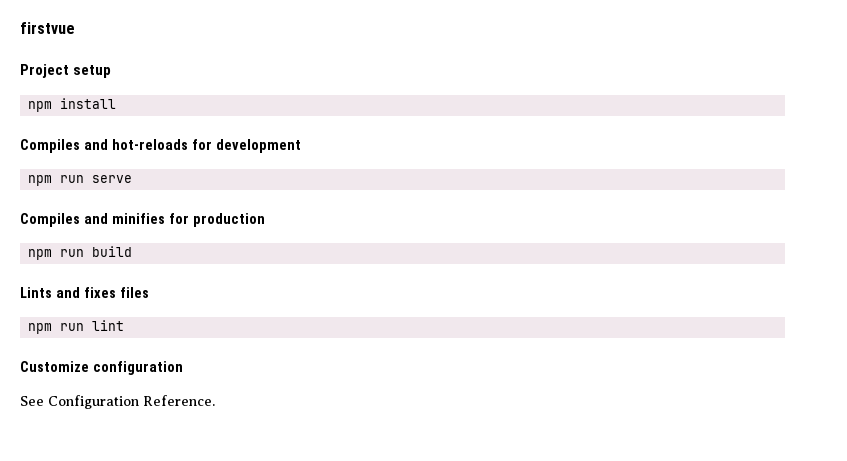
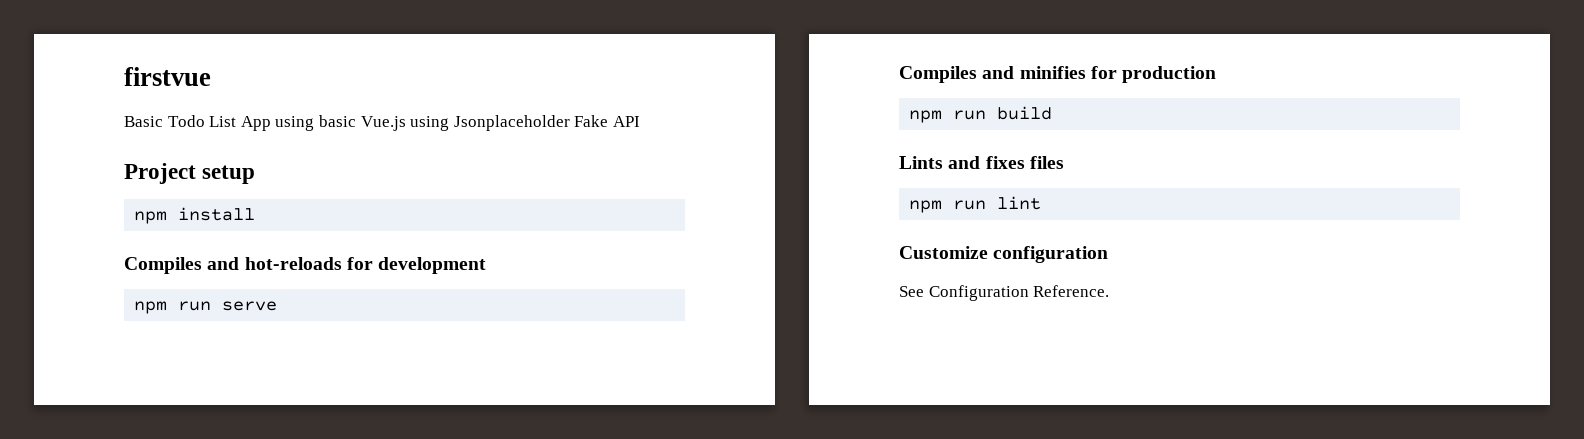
+ Basic Todo List App using basic Vue.js using Jsonplaceholder Fake API

